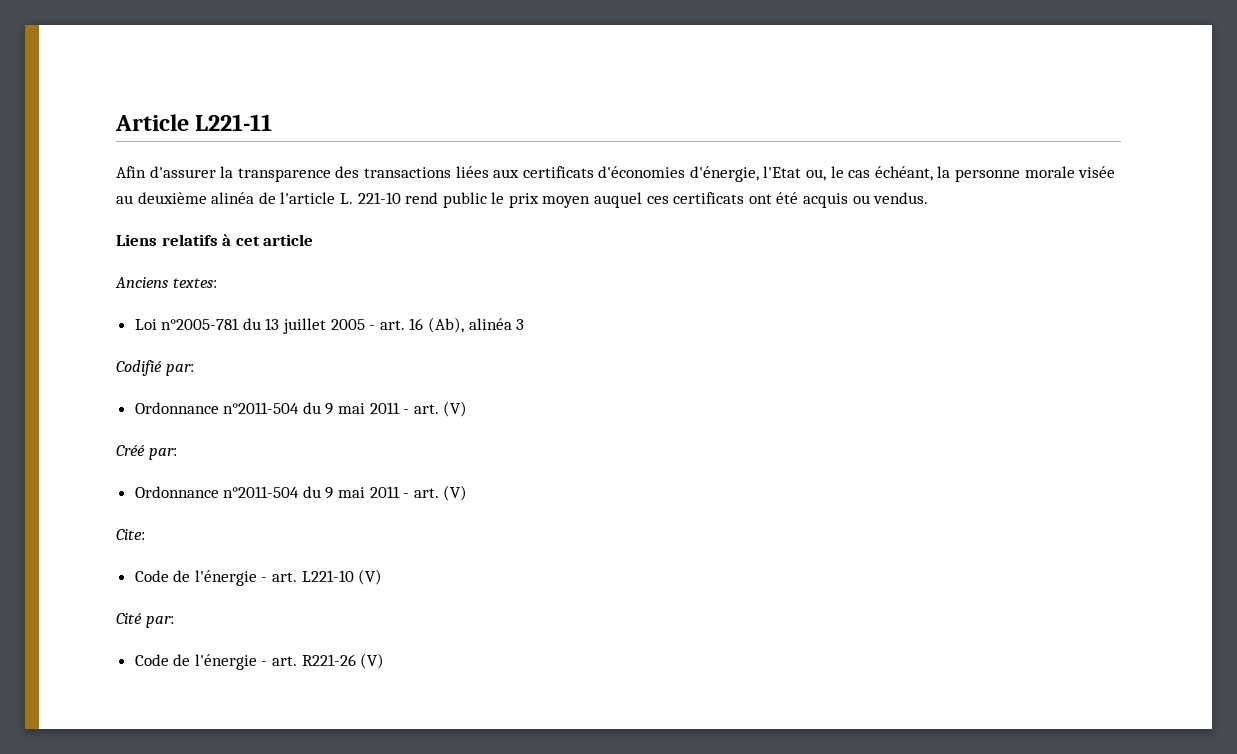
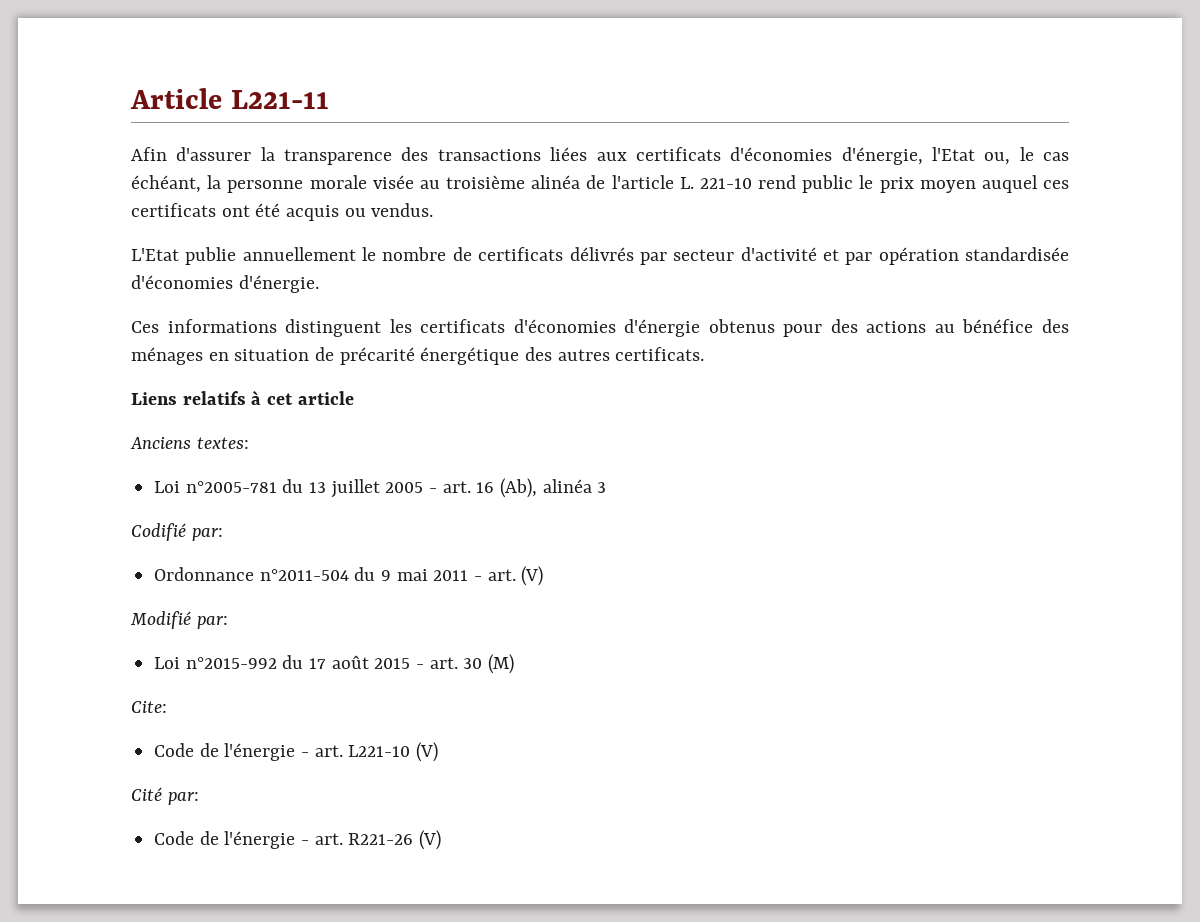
- Afin d'assurer la transparence des transactions liées aux certificats d'économies d'énergie, l'Etat ou, le cas échéant, la personne morale visée au deuxième alinéa de l'article L. 221-10 rend public le prix moyen auquel ces certificats ont été acquis ou vendus.
+ Afin d'assurer la transparence des transactions liées aux certificats d'économies d'énergie, l'Etat ou, le cas échéant, la personne morale visée au troisième alinéa de l'article L. 221-10 rend public le prix moyen auquel ces certificats ont été acquis ou vendus.
+ L'Etat publie annuellement le nombre de certificats délivrés par secteur d'activité et par opération standardisée d'économies d'énergie.
+ Ces informations distinguent les certificats d'économies d'énergie obtenus pour des actions au bénéfice des ménages en situation de précarité énergétique des autres certificats.
- Créé par:
- Ordonnance n°2011-504 du 9 mai 2011 - art. (V)
+ Modifié par:
+ Loi n°2015-992 du 17 août 2015 - art. 30 (M)

